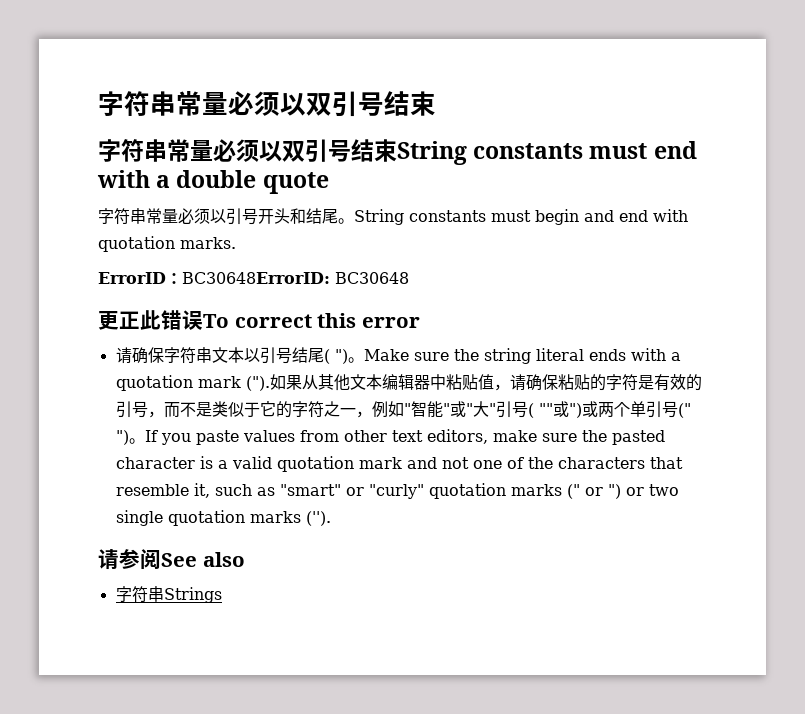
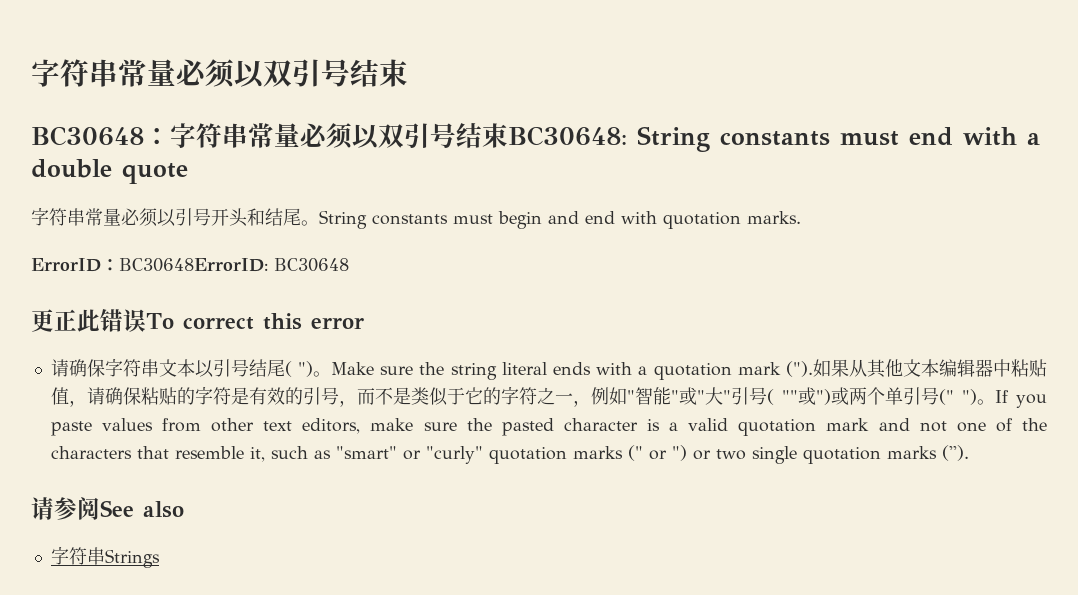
- 字符串常量必须以双引号结束String constants must end with a double quote
+ BC30648：字符串常量必须以双引号结束BC30648: String constants must end with a double quote

